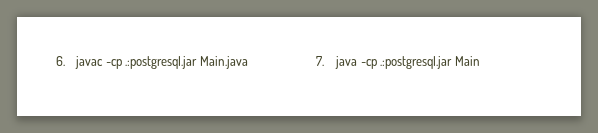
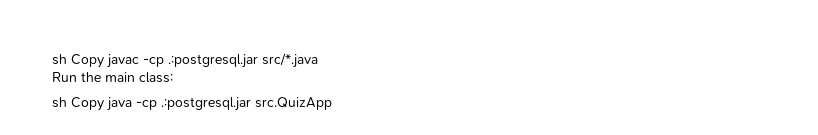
- 6. javac -cp .:postgresql.jar Main.java
- 7. java -cp .:postgresql.jar Main
+ sh Copy javac -cp .:postgresql.jar src/*.java
+ Run the main class:
+ sh Copy java -cp .:postgresql.jar src.QuizApp

